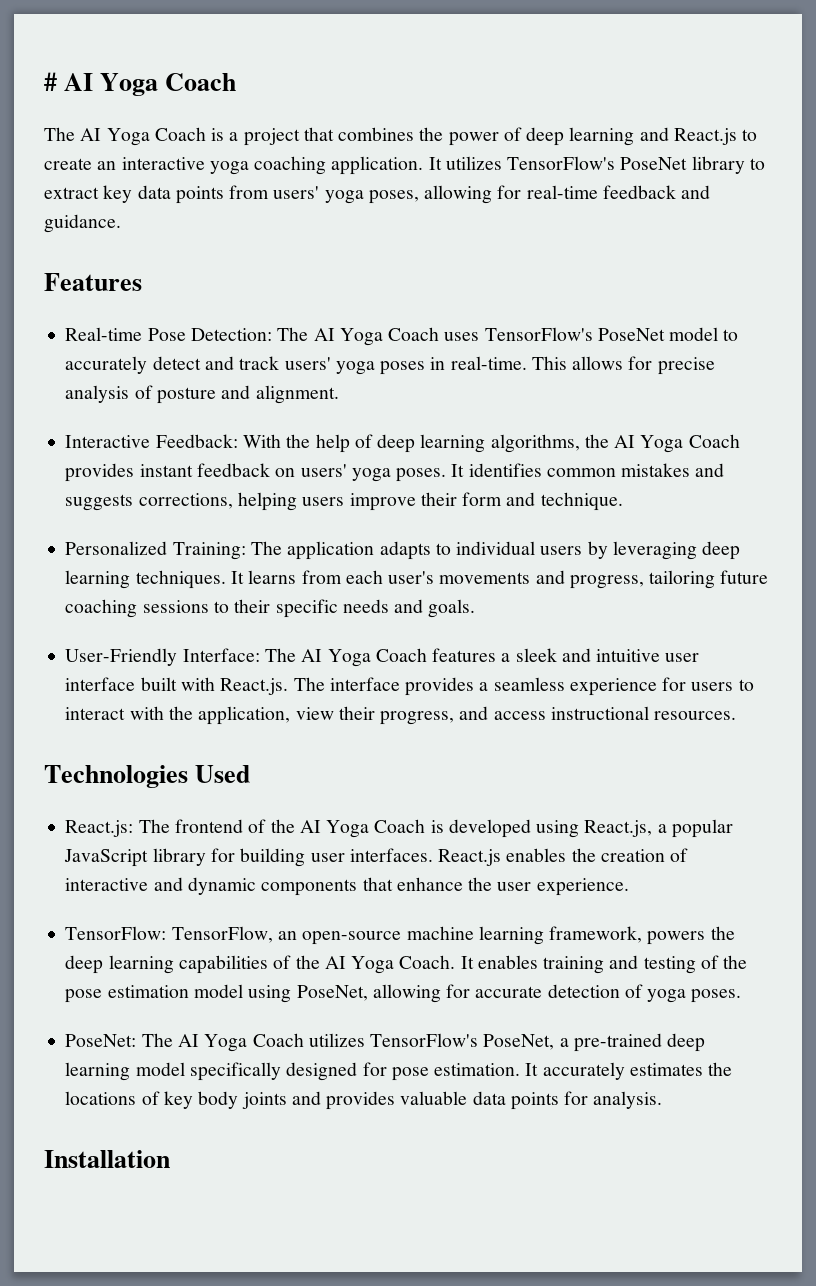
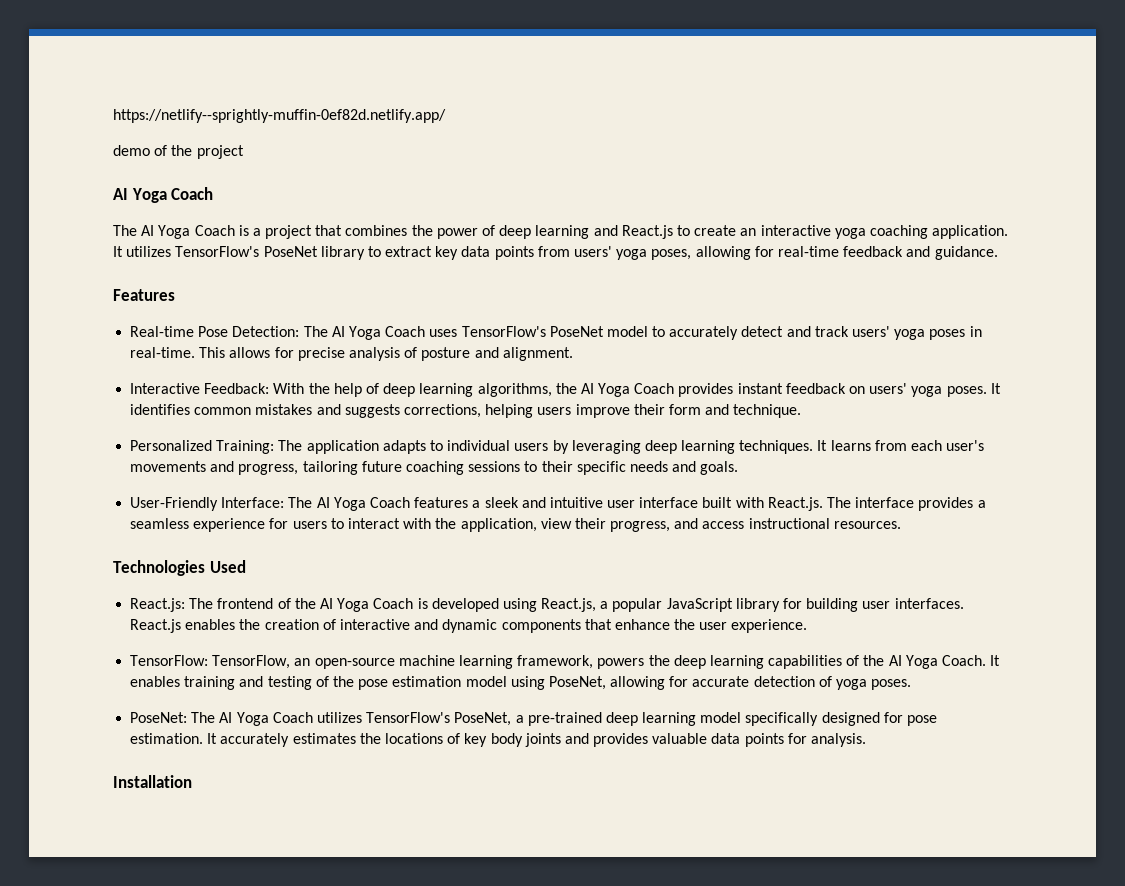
- # AI Yoga Coach
+ https://netlify--sprightly-muffin-0ef82d.netlify.app/
+ demo of the project
+ AI Yoga Coach

